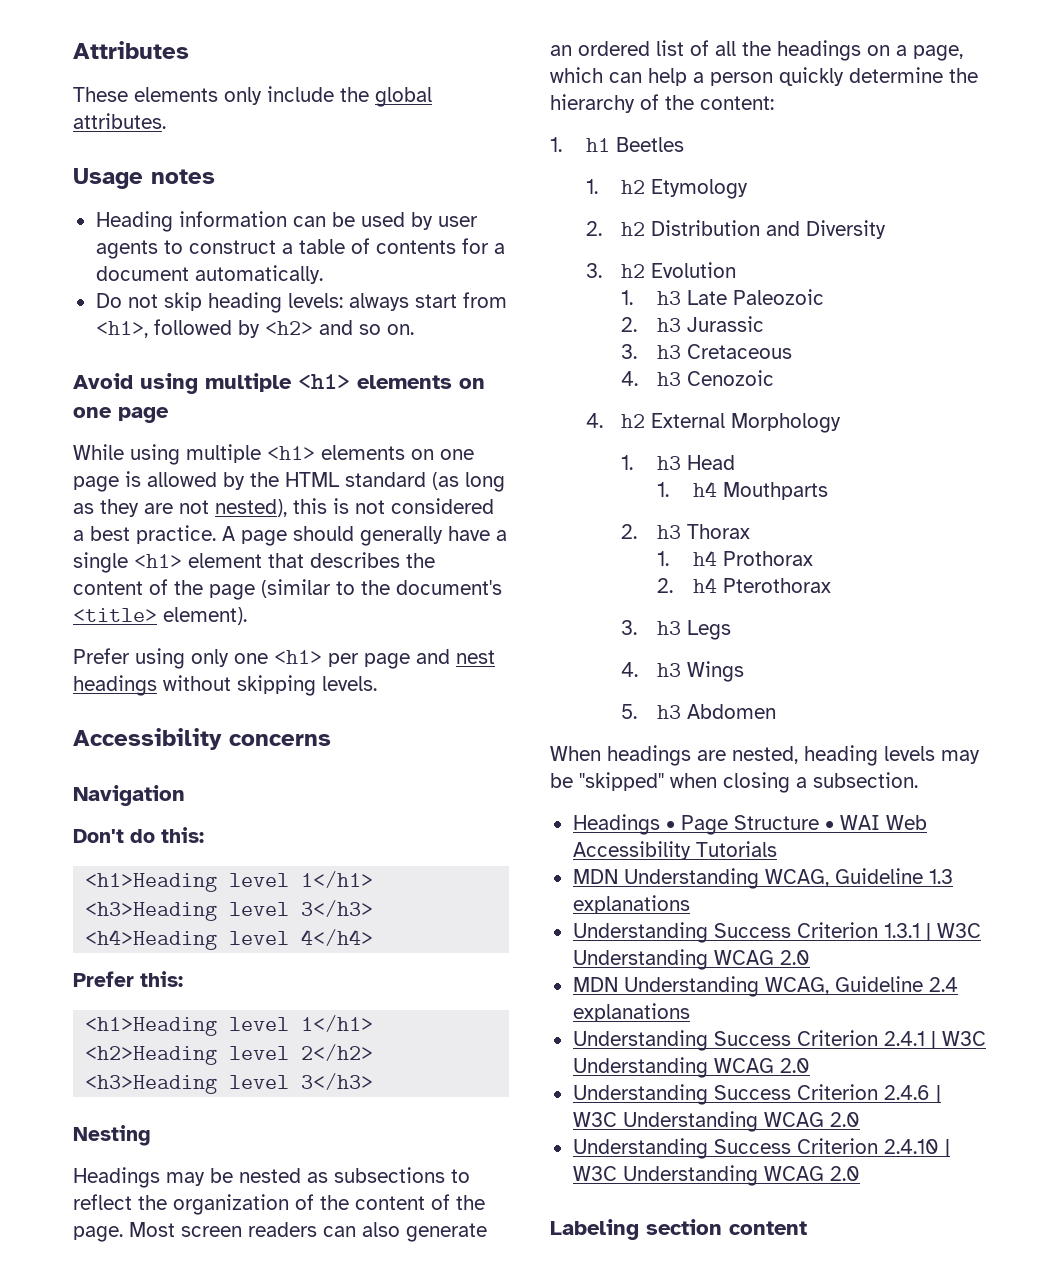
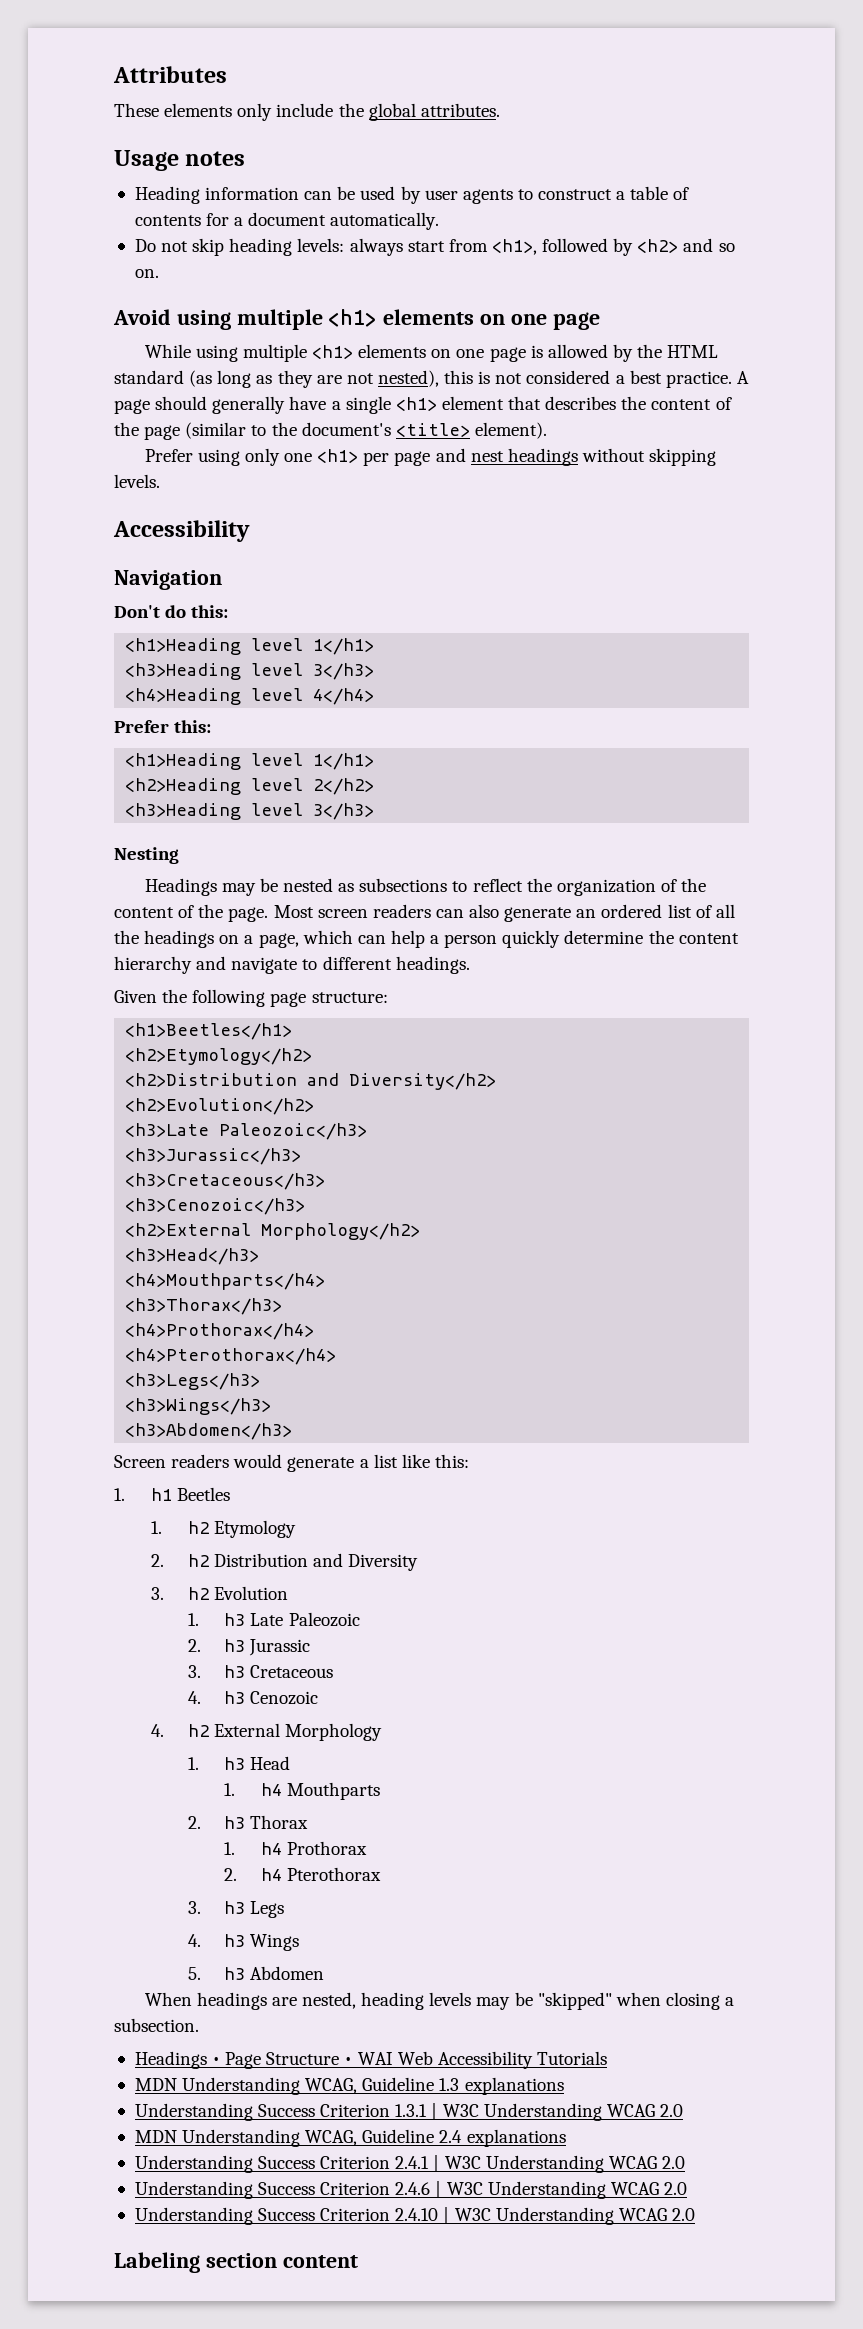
  Prefer using only one <h1> per page and nest headings without skipping levels.
- Accessibility concerns
+ Accessibility
- Most screen readers can also generate an ordered list of all the headings on a page, which can help a person quickly determine the hierarchy of the content:
+ Most screen readers can also generate an ordered list of all the headings on a page, which can help a person quickly determine the content hierarchy and navigate to different headings.
+ Given the following page structure:
+ <h1>Beetles</h1>
+ <h2>Etymology</h2>
+ <h2>Distribution and Diversity</h2>
+ <h2>Evolution</h2>
+ <h3>Late Paleozoic</h3>
+ <h3>Jurassic</h3>
+ <h3>Cretaceous</h3>
+ <h3>Cenozoic</h3>
+ <h2>External Morphology</h2>
+ <h3>Head</h3>
+ <h4>Mouthparts</h4>
+ <h3>Thorax</h3>
+ <h4>Prothorax</h4>
+ <h4>Pterothorax</h4>
+ <h3>Legs</h3>
+ <h3>Wings</h3>
+ <h3>Abdomen</h3>
+ Screen readers would generate a list like this:

